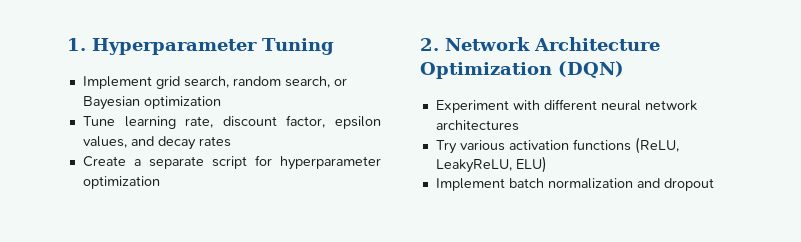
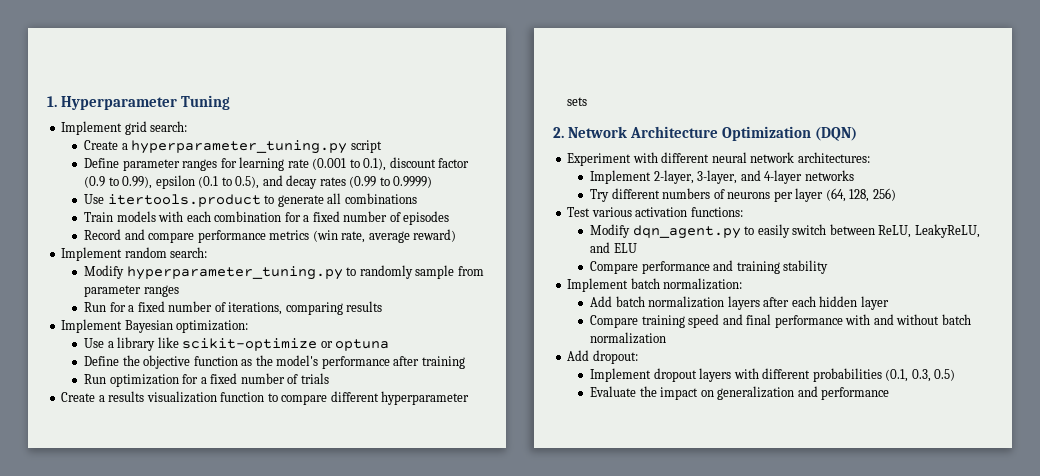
- Implement grid search, random search, or Bayesian optimization
- Tune learning rate, discount factor, epsilon values, and decay rates
- Create a separate script for hyperparameter optimization
+ Implement grid search:
+ Create a hyperparameter_tuning.py script
+ Define parameter ranges for learning rate (0.001 to 0.1), discount factor (0.9 to 0.99), epsilon (0.1 to 0.5), and decay rates (0.99 to 0.9999)
+ Use itertools.product to generate all combinations
+ Train models with each combination for a fixed number of episodes
+ Record and compare performance metrics (win rate, average reward)
+ Implement random search:
+ Modify hyperparameter_tuning.py to randomly sample from parameter ranges
+ Run for a fixed number of iterations, comparing results
+ Implement Bayesian optimization:
+ Use a library like scikit-optimize or optuna
+ Define the objective function as the model's performance after training
+ Run optimization for a fixed number of trials
+ Create a results visualization function to compare different hyperparameter sets
- Experiment with different neural network architectures
- Try various activation functions (ReLU, LeakyReLU, ELU)
- Implement batch normalization and dropout
+ Experiment with different neural network architectures:
+ Implement 2-layer, 3-layer, and 4-layer networks
+ Try different numbers of neurons per layer (64, 128, 256)
+ Test various activation functions:
+ Modify dqn_agent.py to easily switch between ReLU, LeakyReLU, and ELU
+ Compare performance and training stability
+ Implement batch normalization:
+ Add batch normalization layers after each hidden layer
+ Compare training speed and final performance with and without batch normalization
+ Add dropout:
+ Implement dropout layers with different probabilities (0.1, 0.3, 0.5)
+ Evaluate the impact on generalization and performance

